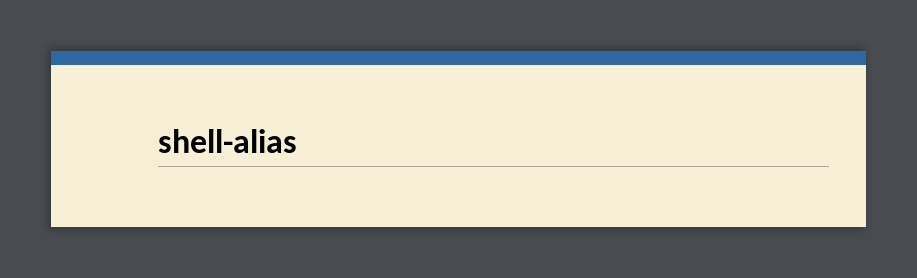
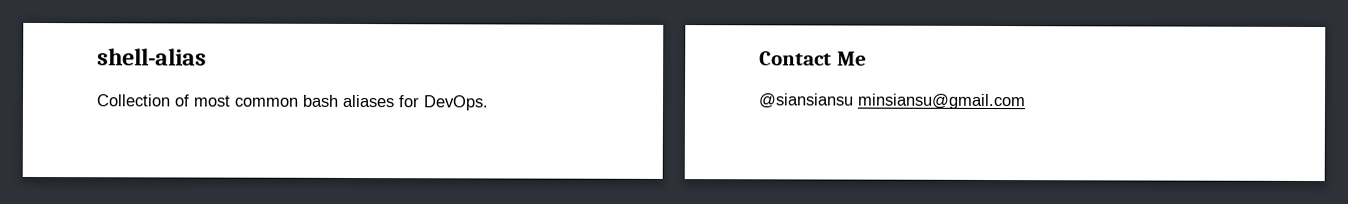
+ Collection of most common bash aliases for DevOps.
+ Contact Me
+ @siansiansu minsiansu@gmail.com

